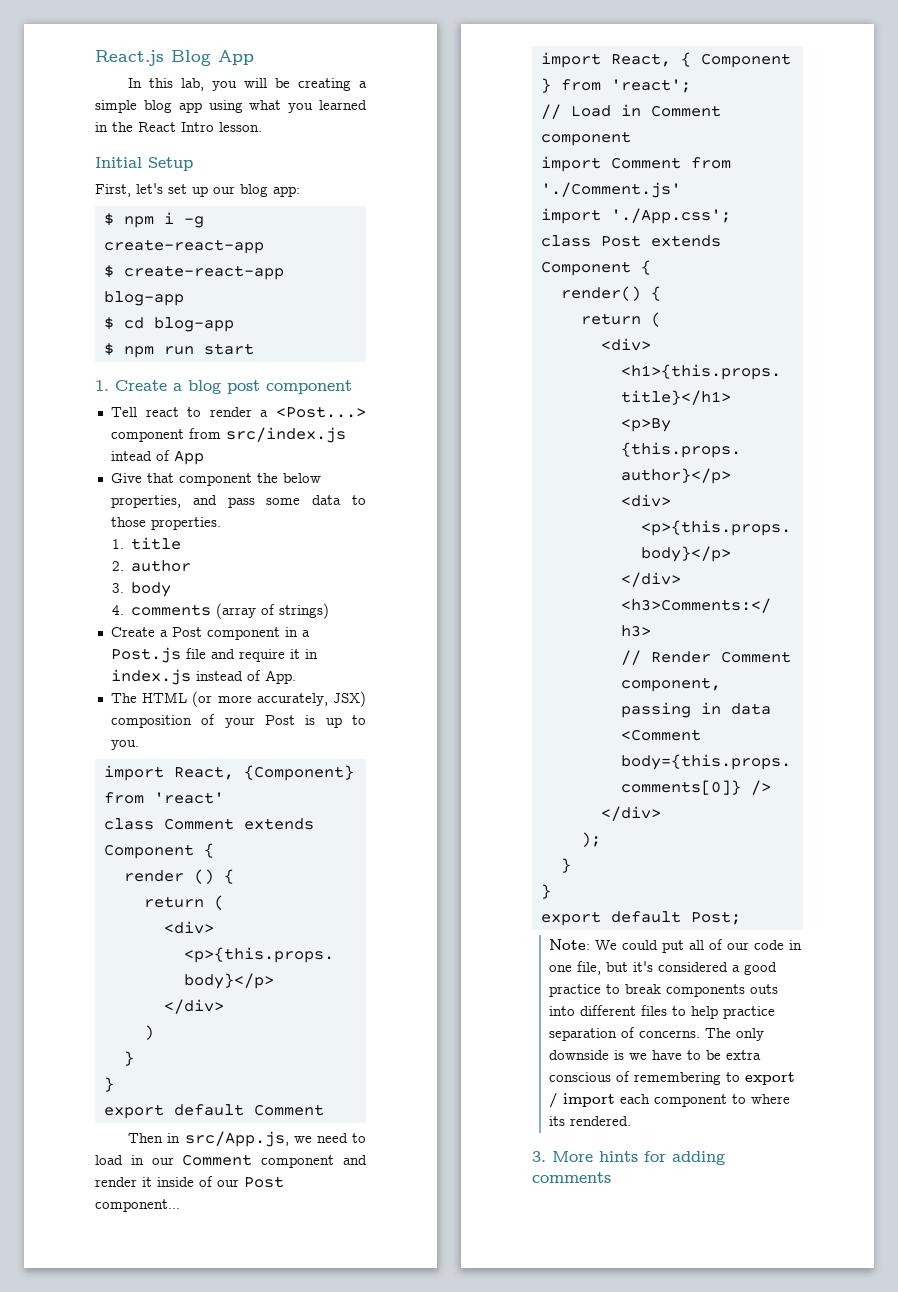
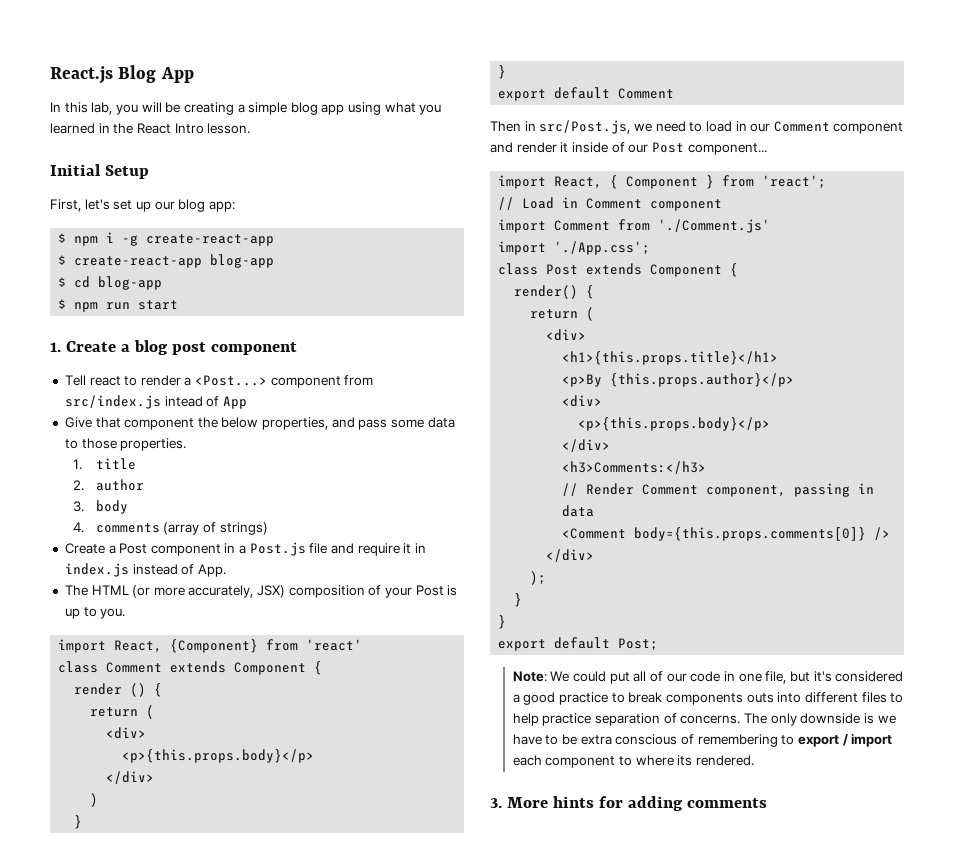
- Then in src/App.js, we need to load in our Comment component and render it inside of our Post component...
+ Then in src/Post.js, we need to load in our Comment component and render it inside of our Post component...

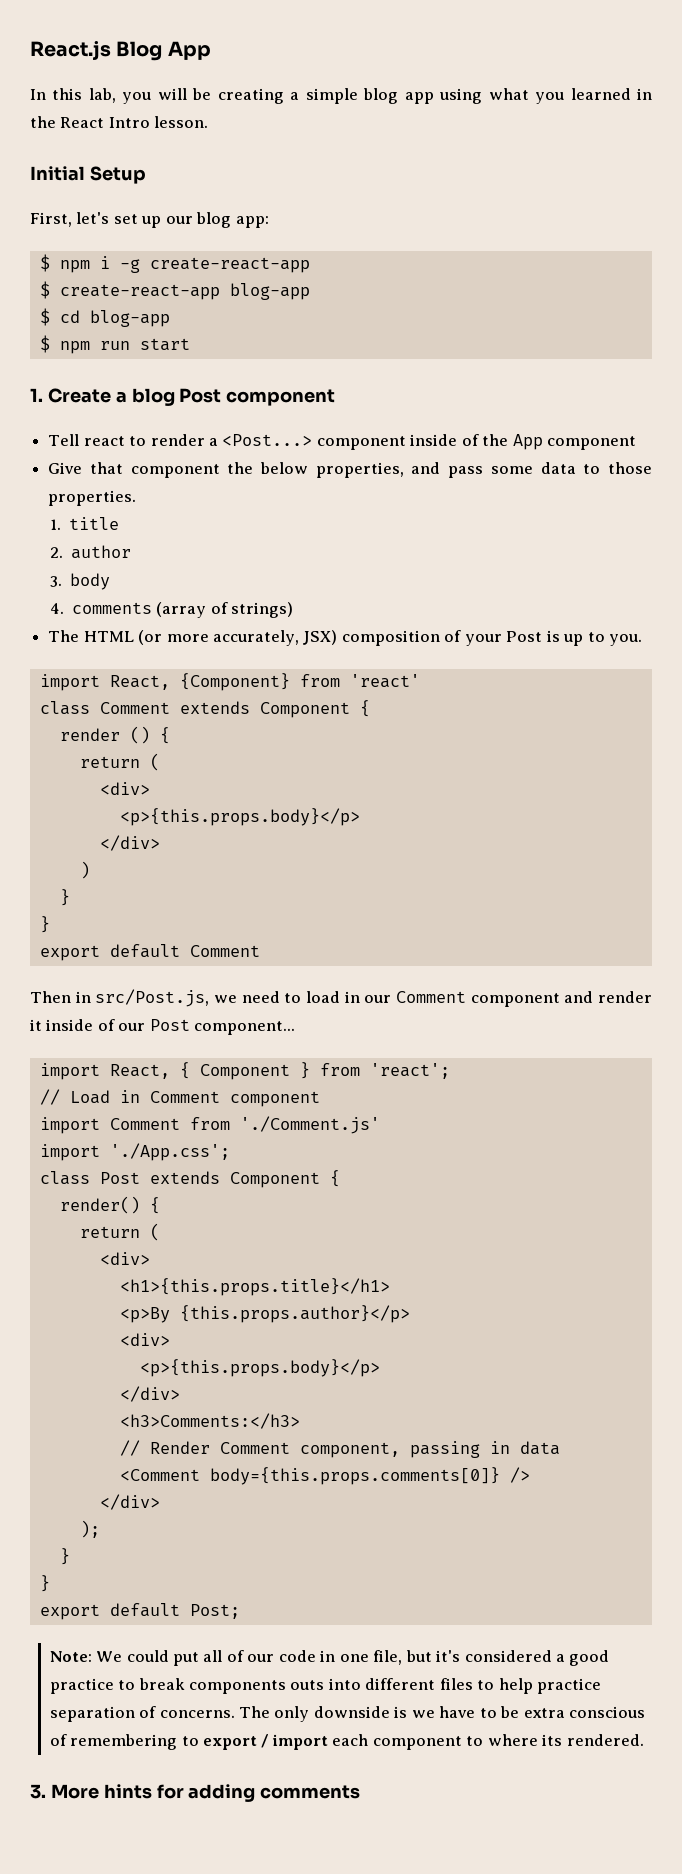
- 1. Create a blog post component
+ 1. Create a blog Post component
- Tell react to render a <Post...> component from src/index.js intead of App
+ Tell react to render a <Post...> component inside of the App component
- Create a Post component in a Post.js file and require it in index.js instead of App.

